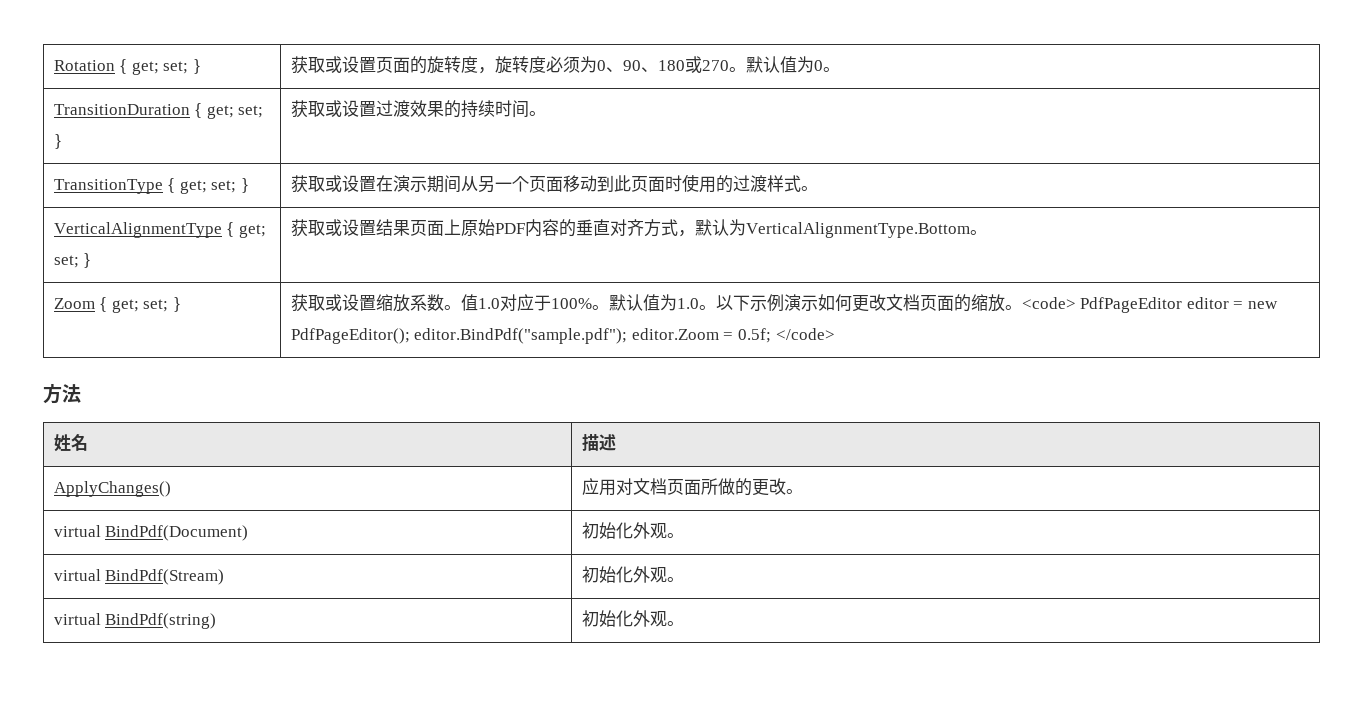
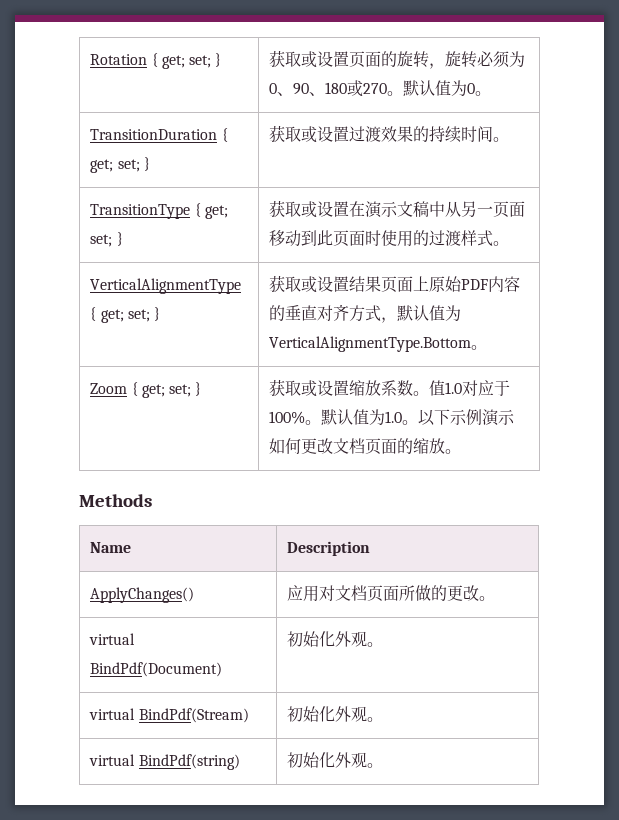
- Rotation { get; set; } | 获取或设置页面的旋转度，旋转度必须为0、90、180或270。默认值为0。
+ Rotation { get; set; } | 获取或设置页面的旋转，旋转必须为0、90、180或270。默认值为0。
- TransitionType { get; set; } | 获取或设置在演示期间从另一个页面移动到此页面时使用的过渡样式。
+ TransitionType { get; set; } | 获取或设置在演示文稿中从另一页面移动到此页面时使用的过渡样式。
- VerticalAlignmentType { get; set; } | 获取或设置结果页面上原始PDF内容的垂直对齐方式，默认为VerticalAlignmentType.Bottom。
+ VerticalAlignmentType { get; set; } | 获取或设置结果页面上原始PDF内容的垂直对齐方式，默认值为VerticalAlignmentType.Bottom。
- Zoom { get; set; } | 获取或设置缩放系数。值1.0对应于100%。默认值为1.0。以下示例演示如何更改文档页面的缩放。<code> PdfPageEditor editor = new PdfPageEditor(); editor.BindPdf("sample.pdf"); editor.Zoom = 0.5f; </code>
- 方法
- 姓名 | 描述
+ Zoom { get; set; } | 获取或设置缩放系数。值1.0对应于100%。默认值为1.0。以下示例演示如何更改文档页面的缩放。
+ Methods
+ Name | Description

